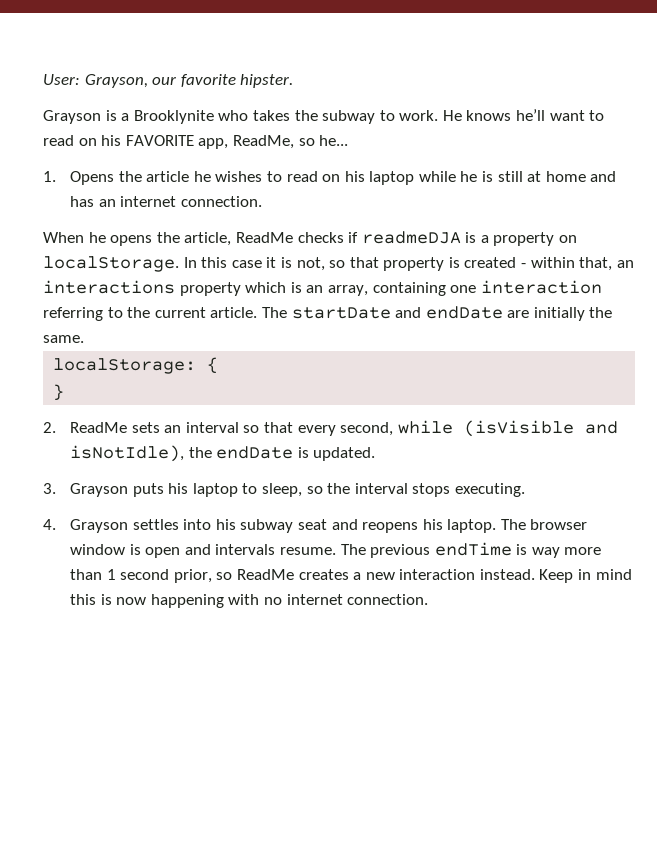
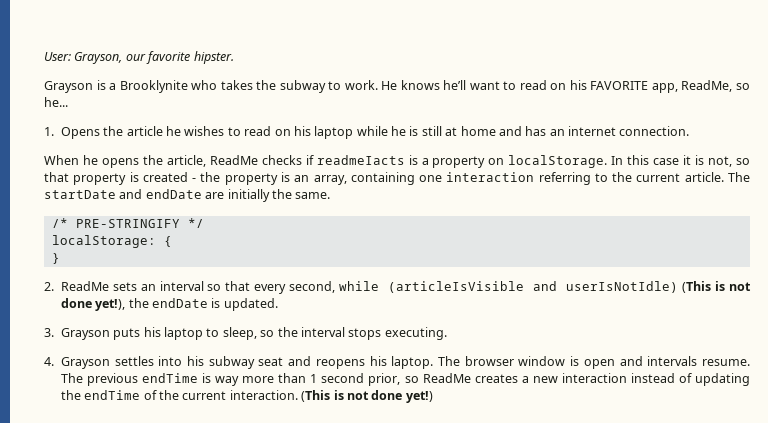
- When he opens the article, ReadMe checks if readmeDJA is a property on localStorage.
+ When he opens the article, ReadMe checks if readmeIacts is a property on localStorage.
- In this case it is not, so that property is created - within that, an interactions property which is an array, containing one interaction referring to the current article.
+ In this case it is not, so that property is created - the property is an array, containing one interaction referring to the current article.
+ /* PRE-STRINGIFY */
- 2. ReadMe sets an interval so that every second, while (isVisible and isNotIdle), the endDate is updated.
+ 2. ReadMe sets an interval so that every second, while (articleIsVisible and userIsNotIdle) (This is not done yet!), the endDate is updated.
- The previous endTime is way more than 1 second prior, so ReadMe creates a new interaction instead. Keep in mind this is now happening with no internet connection.
+ The previous endTime is way more than 1 second prior, so ReadMe creates a new interaction instead of updating the endTime of the current interaction. (This is not done yet!)

